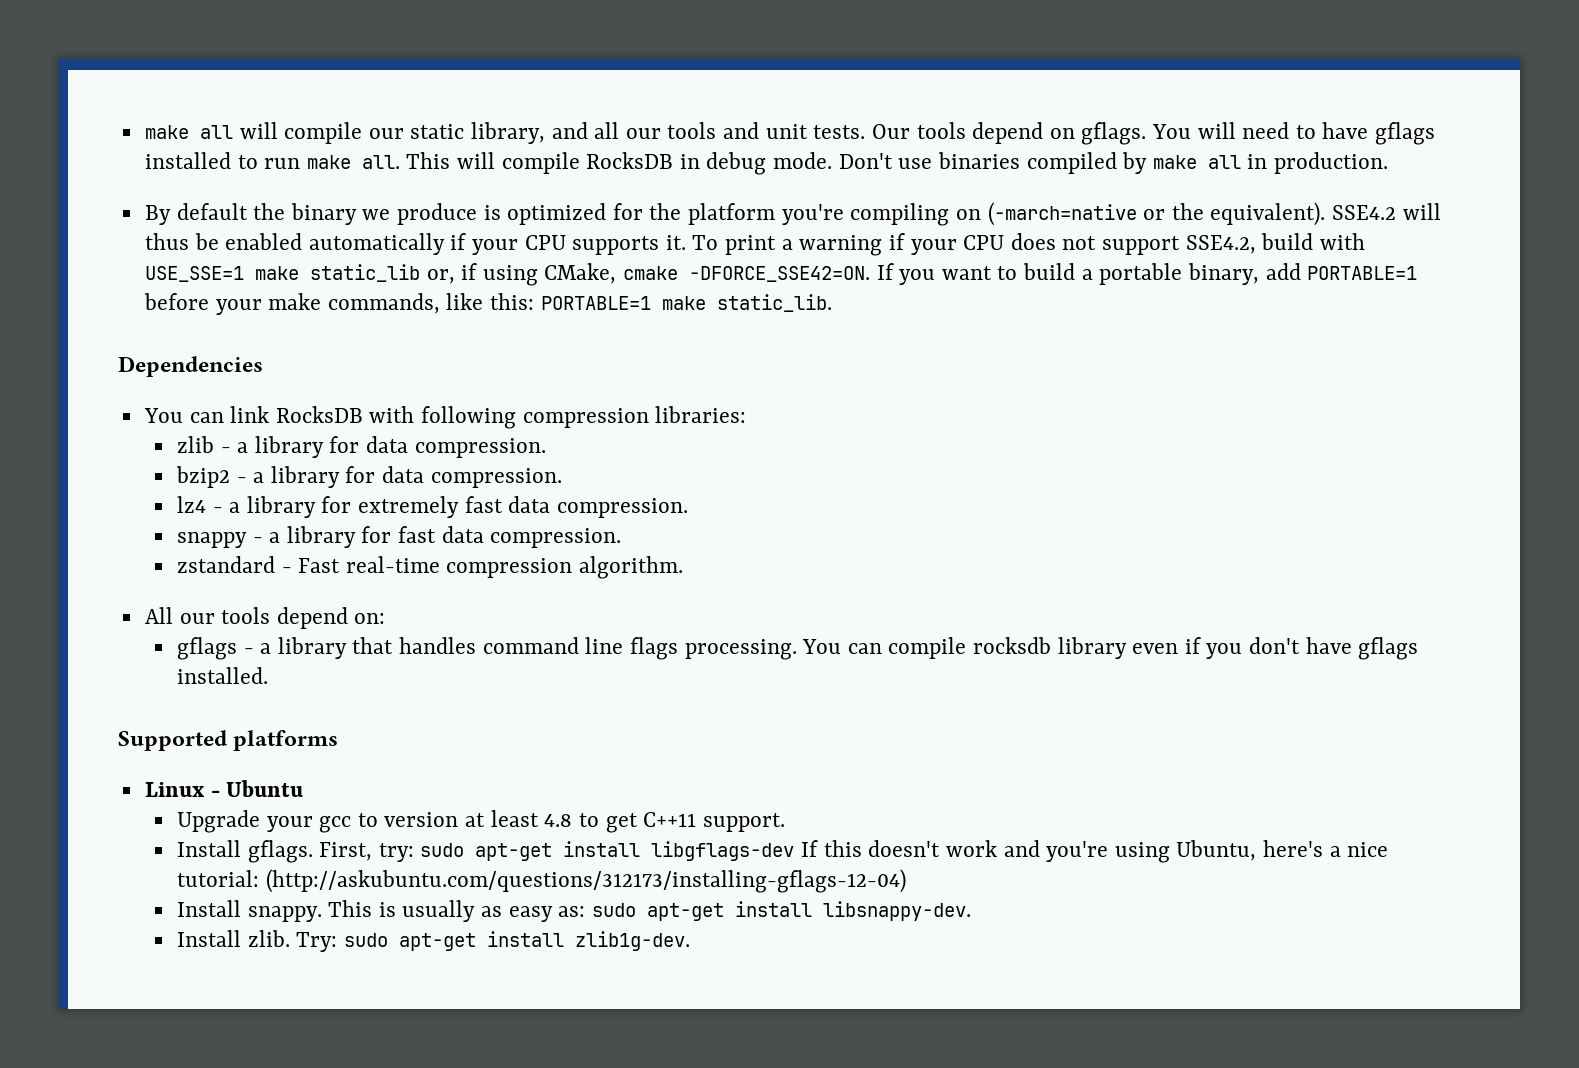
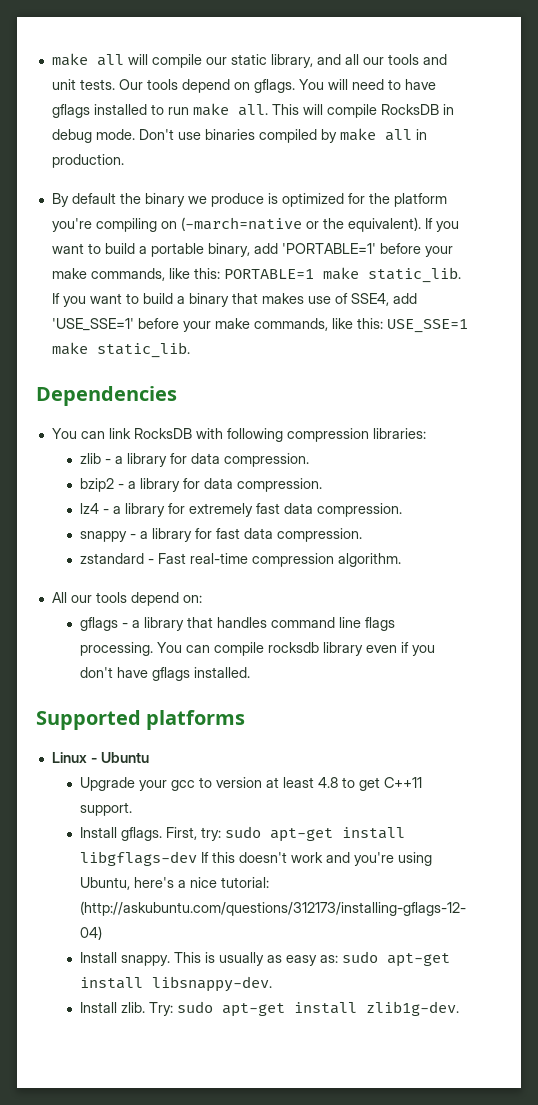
- SSE4.2 will thus be enabled automatically if your CPU supports it. To print a warning if your CPU does not support SSE4.2, build with USE_SSE=1 make static_lib or, if using CMake, cmake -DFORCE_SSE42=ON.
- If you want to build a portable binary, add PORTABLE=1 before your make commands, like this: PORTABLE=1 make static_lib.
+ If you want to build a portable binary, add 'PORTABLE=1' before your make commands, like this: PORTABLE=1 make static_lib. If you want to build a binary that makes use of SSE4, add 'USE_SSE=1' before your make commands, like this: USE_SSE=1 make static_lib.

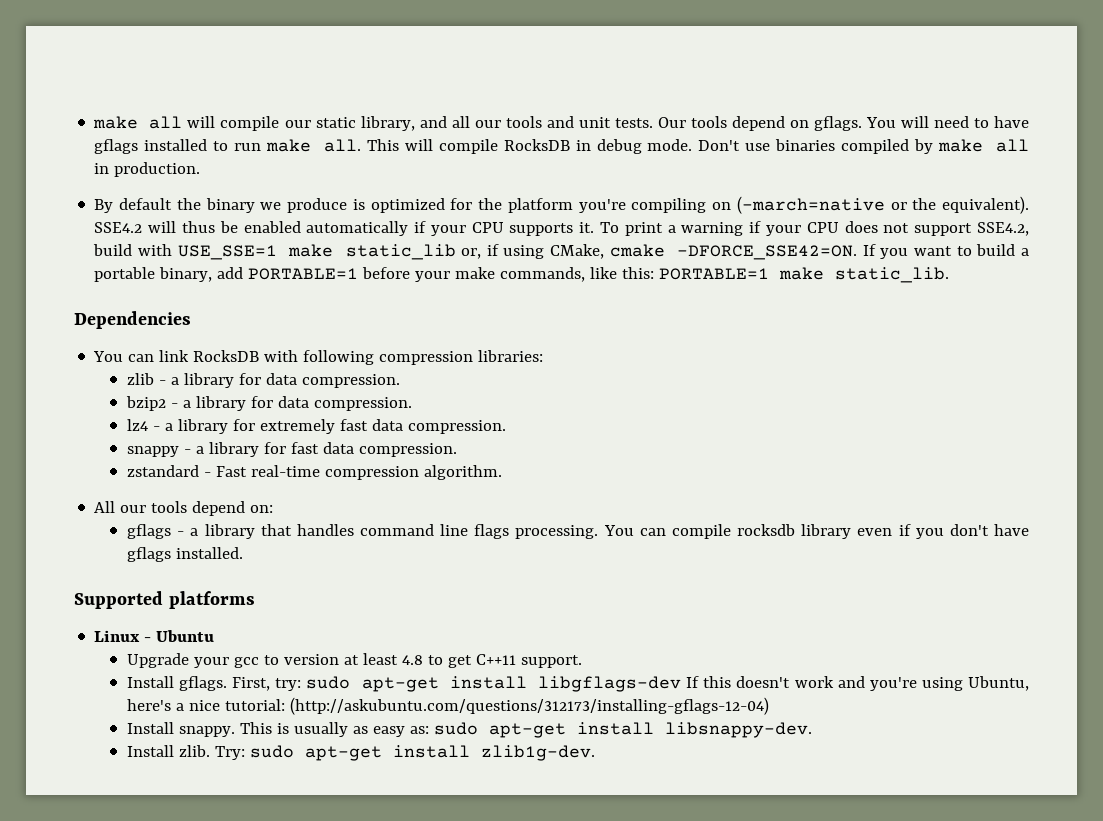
+ SSE4.2 will thus be enabled automatically if your CPU supports it. To print a warning if your CPU does not support SSE4.2, build with USE_SSE=1 make static_lib or, if using CMake, cmake -DFORCE_SSE42=ON.
- If you want to build a portable binary, add 'PORTABLE=1' before your make commands, like this: PORTABLE=1 make static_lib. If you want to build a binary that makes use of SSE4, add 'USE_SSE=1' before your make commands, like this: USE_SSE=1 make static_lib.
+ If you want to build a portable binary, add PORTABLE=1 before your make commands, like this: PORTABLE=1 make static_lib.

